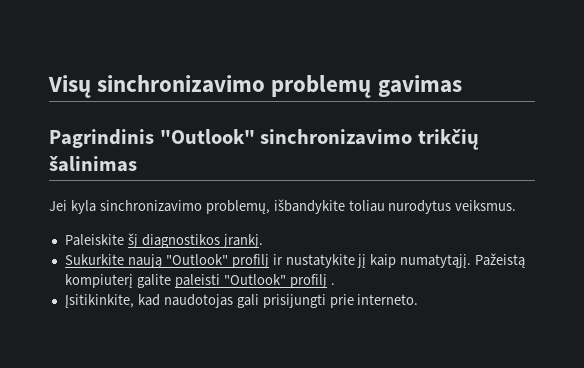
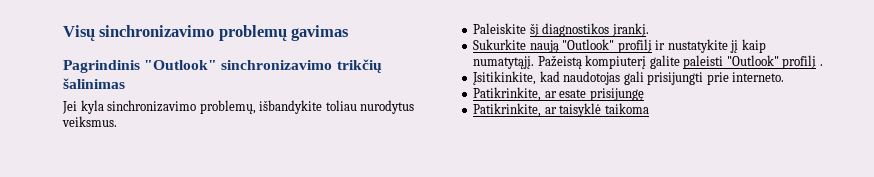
+ Patikrinkite, ar esate prisijungę
+ Patikrinkite, ar taisyklė taikoma

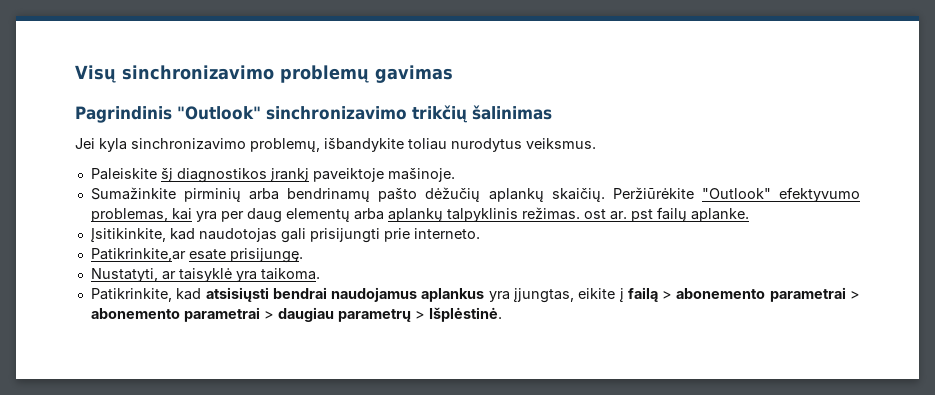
- Paleiskite šį diagnostikos įrankį.
- Sukurkite naują "Outlook" profilį ir nustatykite jį kaip numatytąjį. Pažeistą kompiuterį galite paleisti "Outlook" profilį .
+ Paleiskite šį diagnostikos įrankį paveiktoje mašinoje.
+ Sumažinkite pirminių arba bendrinamų pašto dėžučių aplankų skaičių. Peržiūrėkite "Outlook" efektyvumo problemas, kai yra per daug elementų arba aplankų talpyklinis režimas. ost ar. pst failų aplanke.
- Patikrinkite, ar esate prisijungę
- Patikrinkite, ar taisyklė taikoma
+ Patikrinkite,ar esate prisijungę.
+ Nustatyti, ar taisyklė yra taikoma.
+ Patikrinkite, kad atsisiųsti bendrai naudojamus aplankus yra įjungtas, eikite į failą > abonemento parametrai > abonemento parametrai > daugiau parametrų > Išplėstinė.

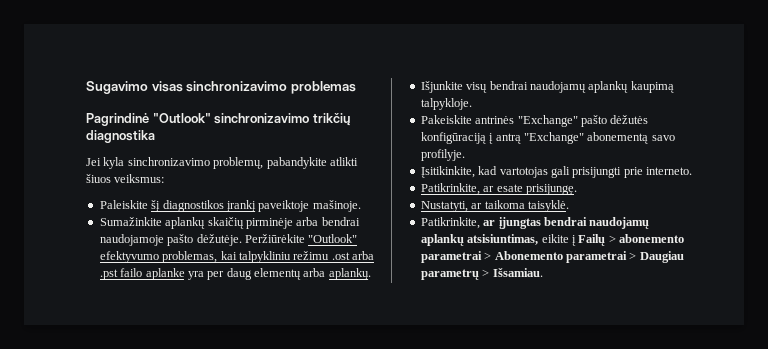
- Visų sinchronizavimo problemų gavimas
- Pagrindinis "Outlook" sinchronizavimo trikčių šalinimas
+ Sugavimo visas sinchronizavimo problemas
+ Pagrindinė "Outlook" sinchronizavimo trikčių diagnostika
- Jei kyla sinchronizavimo problemų, išbandykite toliau nurodytus veiksmus.
+ Jei kyla sinchronizavimo problemų, pabandykite atlikti šiuos veiksmus:
- Sumažinkite pirminių arba bendrinamų pašto dėžučių aplankų skaičių.
+ Sumažinkite aplankų skaičių pirminėje arba bendrai naudojamoje pašto dėžutėje.
- Peržiūrėkite "Outlook" efektyvumo problemas, kai yra per daug elementų arba aplankų talpyklinis režimas. ost ar. pst failų aplanke.
+ Peržiūrėkite "Outlook" efektyvumo problemas, kai talpykliniu režimu .ost arba .pst failo aplanke yra per daug elementų arba aplankų.
+ Išjunkite visų bendrai naudojamų aplankų kaupimą talpykloje.
+ Pakeiskite antrinės "Exchange" pašto dėžutės konfigūraciją į antrą "Exchange" abonementą savo profilyje.
- Įsitikinkite, kad naudotojas gali prisijungti prie interneto.
+ Įsitikinkite, kad vartotojas gali prisijungti prie interneto.
- Patikrinkite,ar esate prisijungę.
+ Patikrinkite, ar esate prisijungę.
- Nustatyti, ar taisyklė yra taikoma.
- Patikrinkite, kad atsisiųsti bendrai naudojamus aplankus yra įjungtas, eikite į failą > abonemento parametrai > abonemento parametrai > daugiau parametrų > Išplėstinė.
+ Nustatyti, ar taikoma taisyklė.
+ Patikrinkite, ar įjungtas bendrai naudojamų aplankų atsisiuntimas, eikite į Failų > abonemento parametrai > Abonemento parametrai > Daugiau parametrų > Išsamiau.

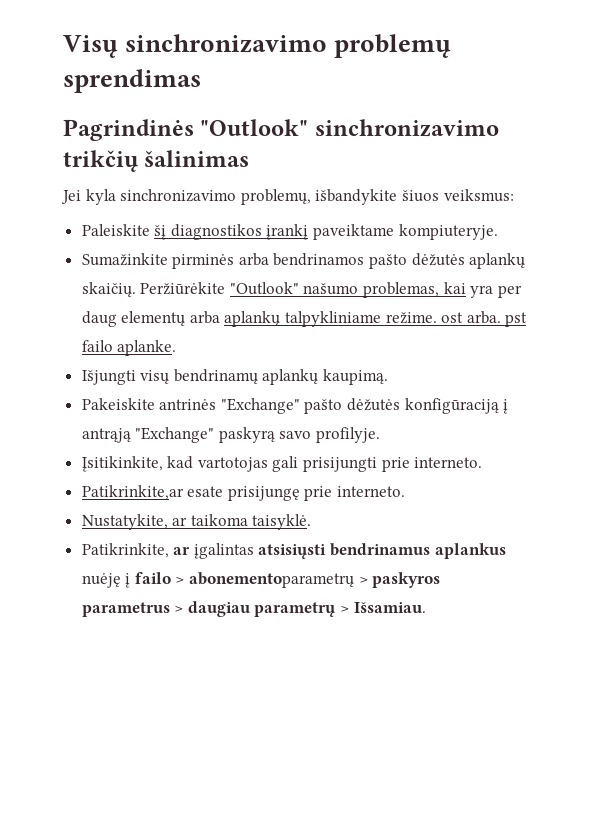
- Sugavimo visas sinchronizavimo problemas
- Pagrindinė "Outlook" sinchronizavimo trikčių diagnostika
+ Visų sinchronizavimo problemų sprendimas
+ Pagrindinės "Outlook" sinchronizavimo trikčių šalinimas
- Jei kyla sinchronizavimo problemų, pabandykite atlikti šiuos veiksmus:
+ Jei kyla sinchronizavimo problemų, išbandykite šiuos veiksmus:
- Paleiskite šį diagnostikos įrankį paveiktoje mašinoje.
+ Paleiskite šį diagnostikos įrankį paveiktame kompiuteryje.
- Sumažinkite aplankų skaičių pirminėje arba bendrai naudojamoje pašto dėžutėje.
+ Sumažinkite pirminės arba bendrinamos pašto dėžutės aplankų skaičių.
- Peržiūrėkite "Outlook" efektyvumo problemas, kai talpykliniu režimu .ost arba .pst failo aplanke yra per daug elementų arba aplankų.
- Išjunkite visų bendrai naudojamų aplankų kaupimą talpykloje.
+ Peržiūrėkite "Outlook" našumo problemas, kai yra per daug elementų arba aplankų talpykliniame režime. ost arba. pst failo aplanke.
+ Išjungti visų bendrinamų aplankų kaupimą.
- Pakeiskite antrinės "Exchange" pašto dėžutės konfigūraciją į antrą "Exchange" abonementą savo profilyje.
+ Pakeiskite antrinės "Exchange" pašto dėžutės konfigūraciją į antrąją "Exchange" paskyrą savo profilyje.
- Patikrinkite, ar esate prisijungę.
- Nustatyti, ar taikoma taisyklė.
+ Patikrinkite,ar esate prisijungę prie interneto.
+ Nustatykite, ar taikoma taisyklė.
- Patikrinkite, ar įjungtas bendrai naudojamų aplankų atsisiuntimas, eikite į Failų > abonemento parametrai > Abonemento parametrai > Daugiau parametrų > Išsamiau.
+ Patikrinkite, ar įgalintas atsisiųsti bendrinamus aplankus nuėję į failo > abonementoparametrų > paskyros parametrus > daugiau parametrų > Išsamiau.

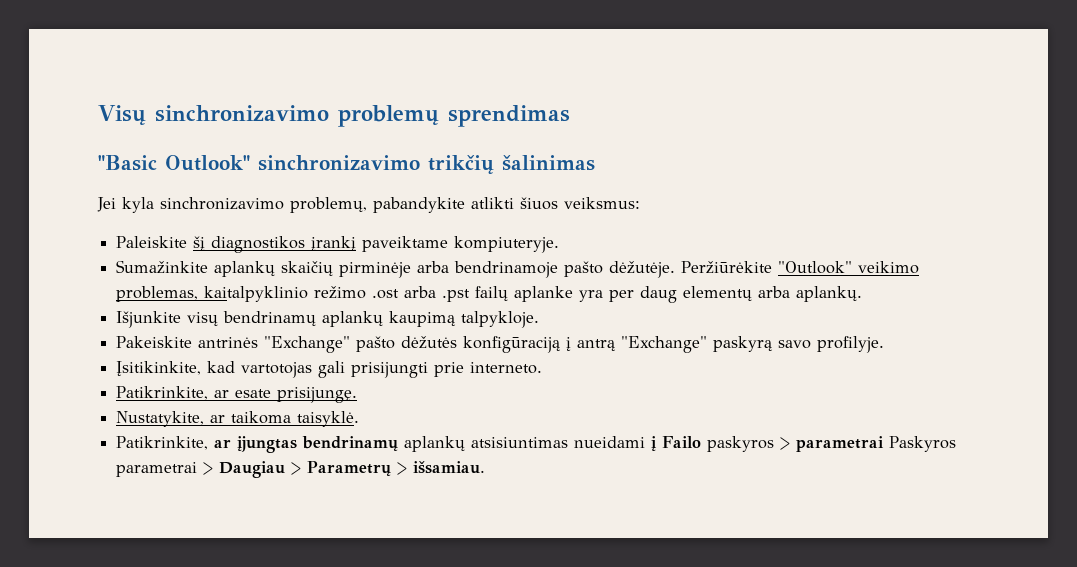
- Pagrindinės "Outlook" sinchronizavimo trikčių šalinimas
+ "Basic Outlook" sinchronizavimo trikčių šalinimas
- Jei kyla sinchronizavimo problemų, išbandykite šiuos veiksmus:
+ Jei kyla sinchronizavimo problemų, pabandykite atlikti šiuos veiksmus:
- Sumažinkite pirminės arba bendrinamos pašto dėžutės aplankų skaičių. Peržiūrėkite "Outlook" našumo problemas, kai yra per daug elementų arba aplankų talpykliniame režime. ost arba. pst failo aplanke.
- Išjungti visų bendrinamų aplankų kaupimą.
+ Sumažinkite aplankų skaičių pirminėje arba bendrinamoje pašto dėžutėje. Peržiūrėkite "Outlook" veikimo problemas, kaitalpyklinio režimo .ost arba .pst failų aplanke yra per daug elementų arba aplankų.
+ Išjunkite visų bendrinamų aplankų kaupimą talpykloje.
- Pakeiskite antrinės "Exchange" pašto dėžutės konfigūraciją į antrąją "Exchange" paskyrą savo profilyje.
+ Pakeiskite antrinės "Exchange" pašto dėžutės konfigūraciją į antrą "Exchange" paskyrą savo profilyje.
- Patikrinkite,ar esate prisijungę prie interneto.
+ Patikrinkite, ar esate prisijungę.
- Patikrinkite, ar įgalintas atsisiųsti bendrinamus aplankus nuėję į failo > abonementoparametrų > paskyros parametrus > daugiau parametrų > Išsamiau.
+ Patikrinkite, ar įjungtas bendrinamų aplankų atsisiuntimas nueidami į Failo paskyros > parametrai Paskyros parametrai > Daugiau > Parametrų > išsamiau.

